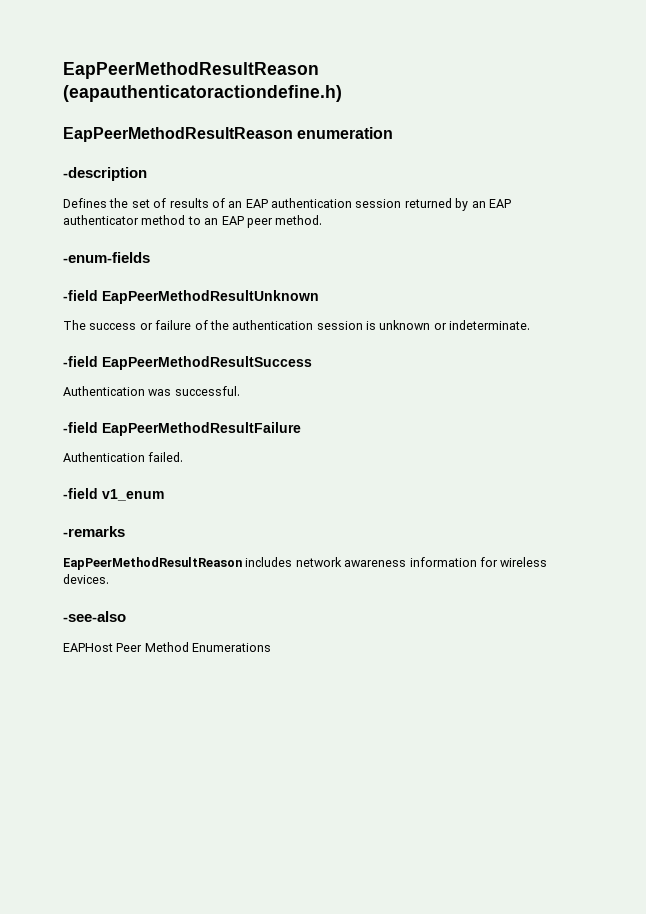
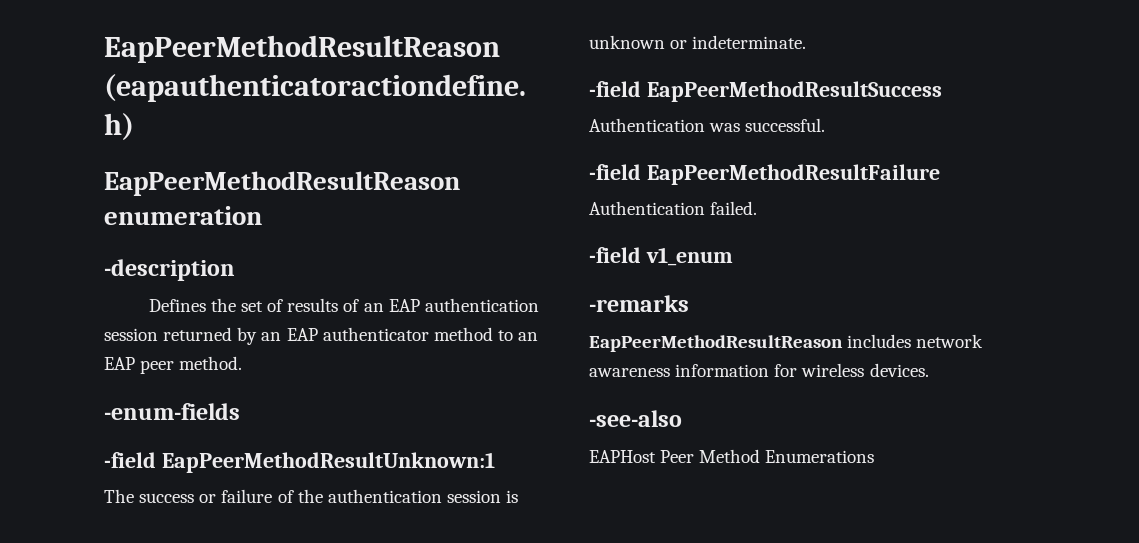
- -field EapPeerMethodResultUnknown
+ -field EapPeerMethodResultUnknown:1

